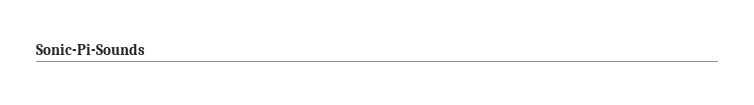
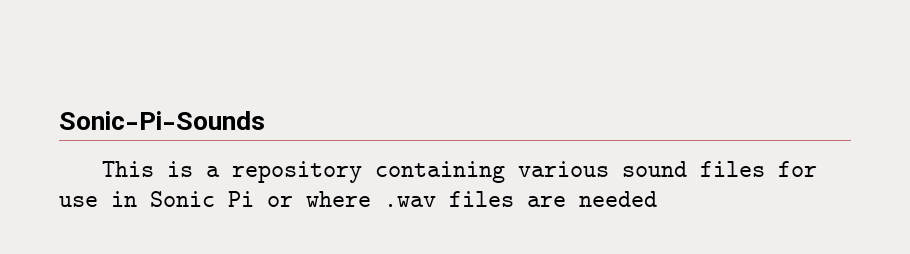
+ This is a repository containing various sound files for use in Sonic Pi or where .wav files are needed

